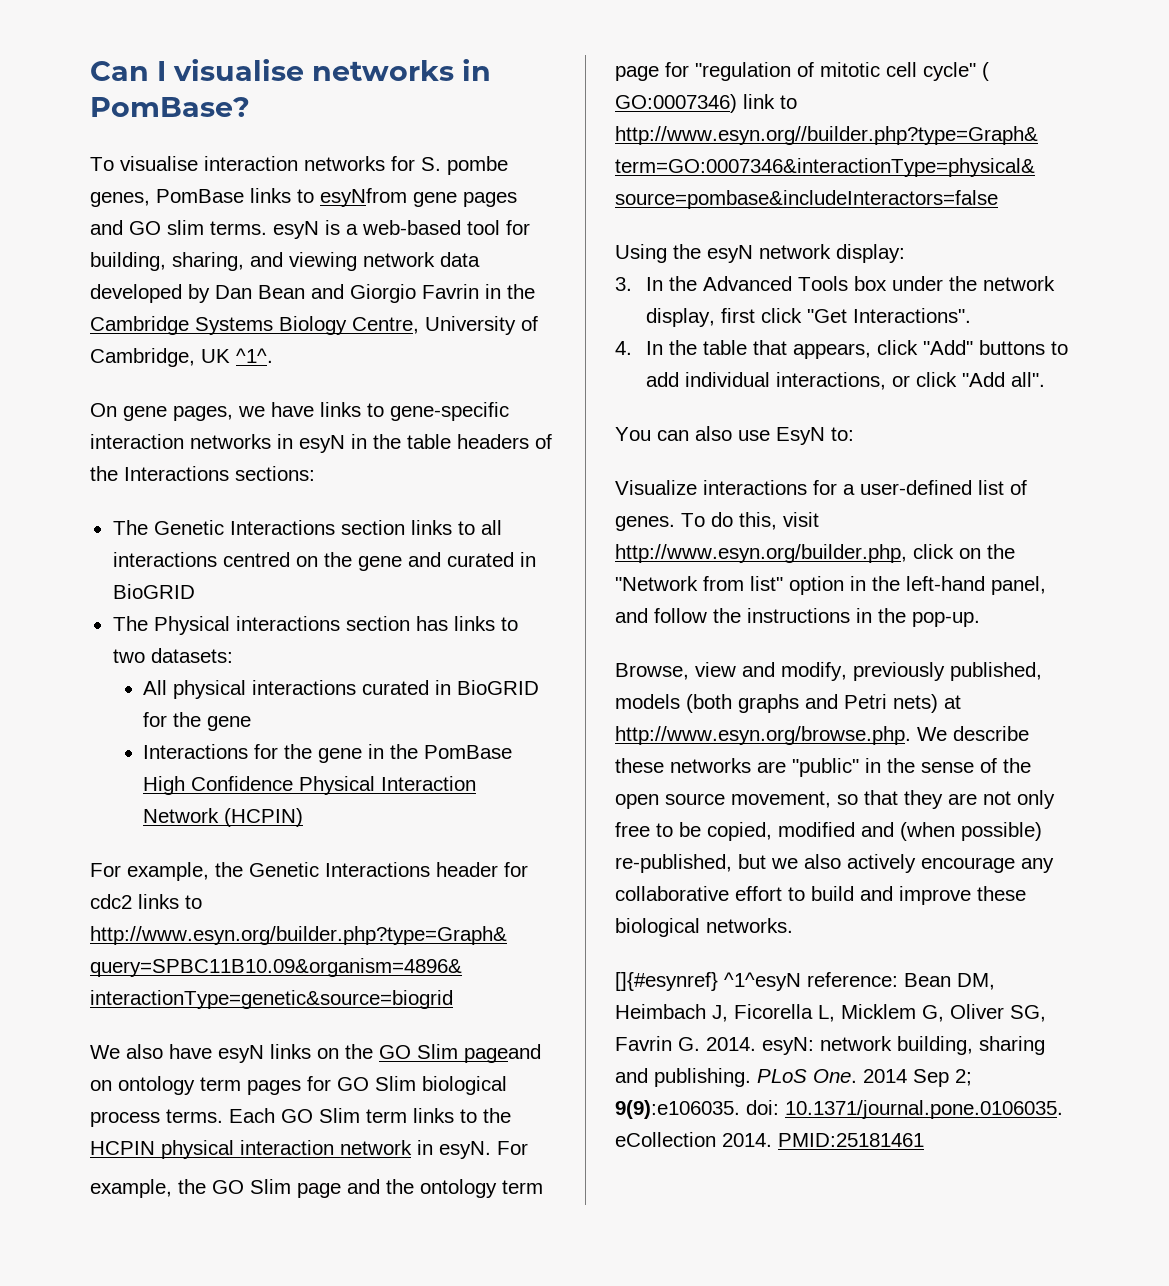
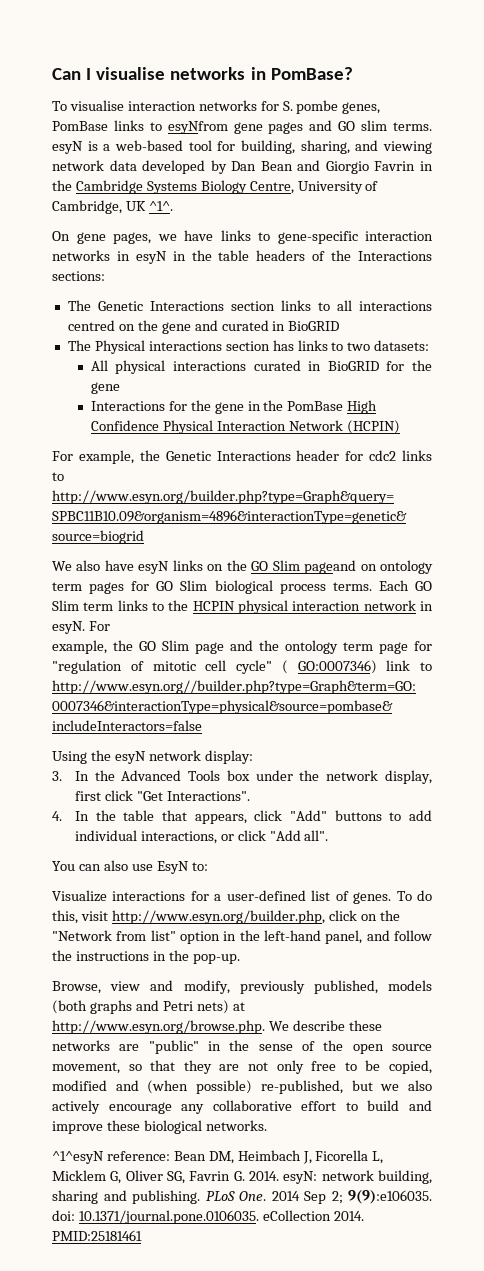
- []{#esynref} ^1^esyN reference: Bean DM, Heimbach J, Ficorella L, Micklem G, Oliver SG, Favrin G. 2014. esyN: network building, sharing and publishing.
+ ^1^esyN reference: Bean DM, Heimbach J, Ficorella L, Micklem G, Oliver SG, Favrin G. 2014. esyN: network building, sharing and publishing.

